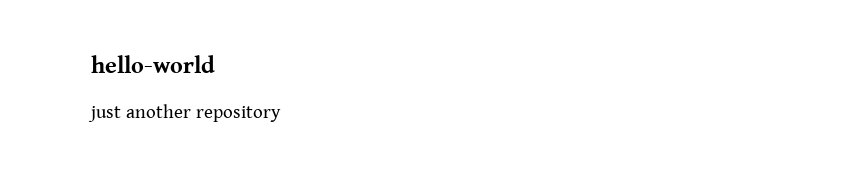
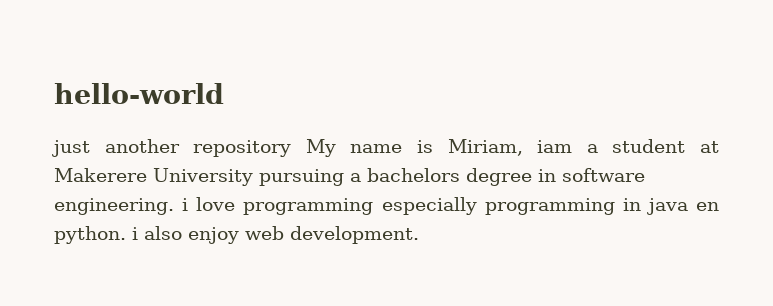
- just another repository
+ just another repository My name is Miriam, iam a student at Makerere University pursuing a bachelors degree in software engineering. i love programming especially programming in java en python. i also enjoy web development.

